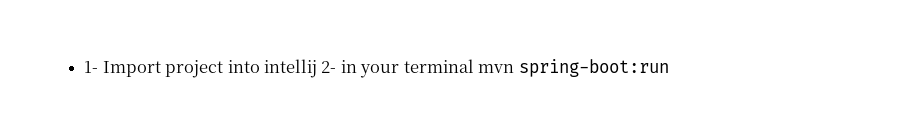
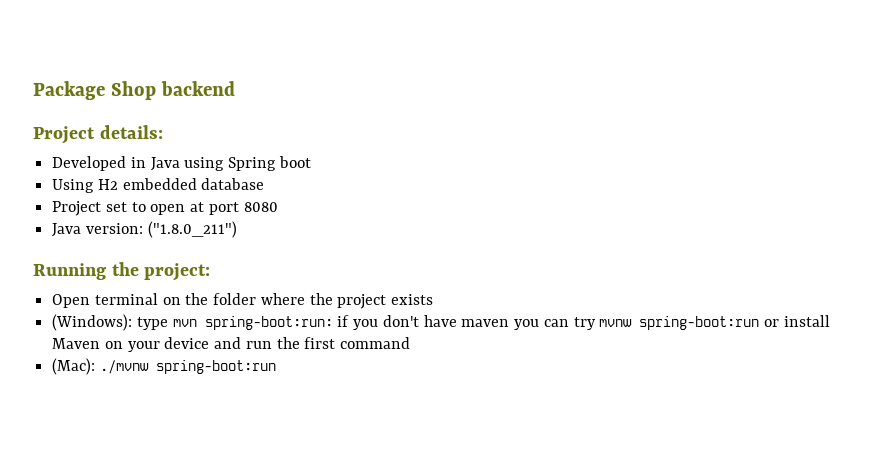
- 1- Import project into intellij 2- in your terminal mvn spring-boot:run
+ Package Shop backend
+ Project details:
+ Developed in Java using Spring boot
+ Using H2 embedded database
+ Project set to open at port 8080
+ Java version: ("1.8.0_211")
+ Running the project:
+ Open terminal on the folder where the project exists
+ (Windows): type mvn spring-boot:run: if you don't have maven you can try mvnw spring-boot:run or install Maven on your device and run the first command
+ (Mac): ./mvnw spring-boot:run

